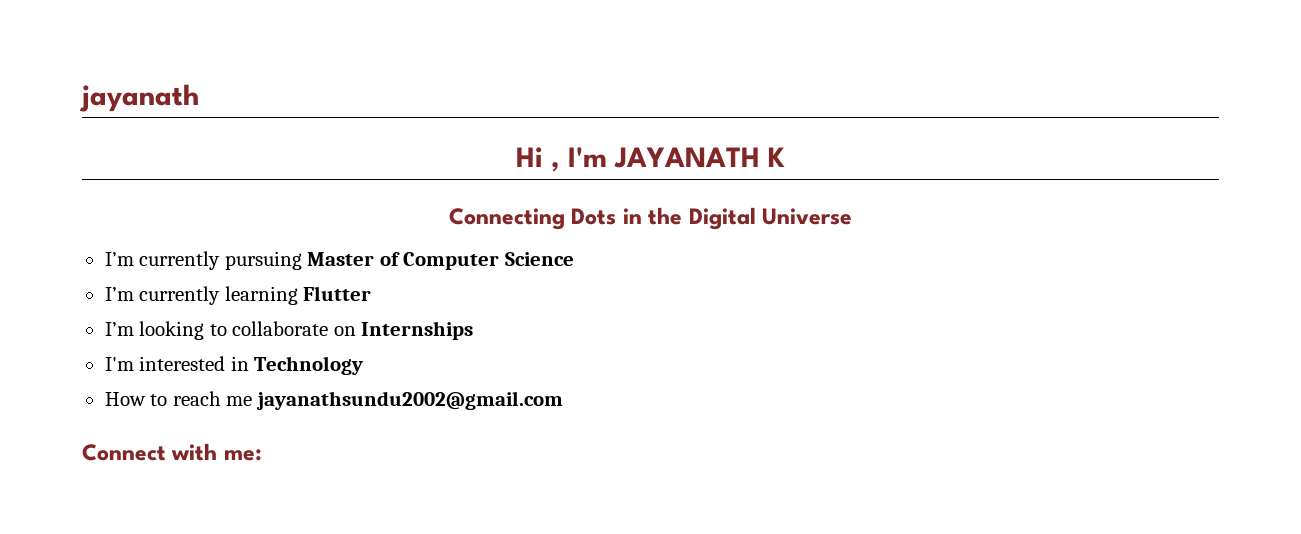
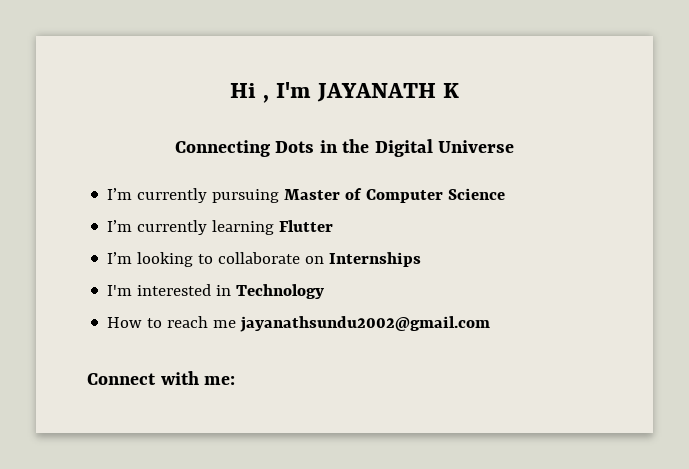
- jayanath

